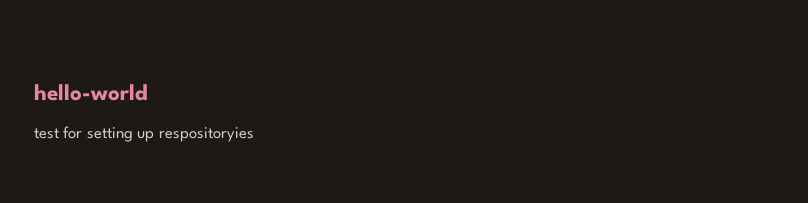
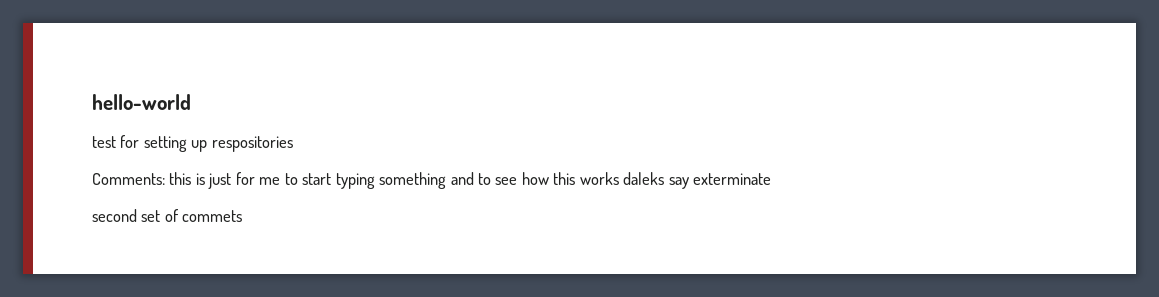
- test for setting up respositoryies
+ test for setting up respositories
+ Comments: this is just for me to start typing something and to see how this works daleks say exterminate
+ second set of commets

